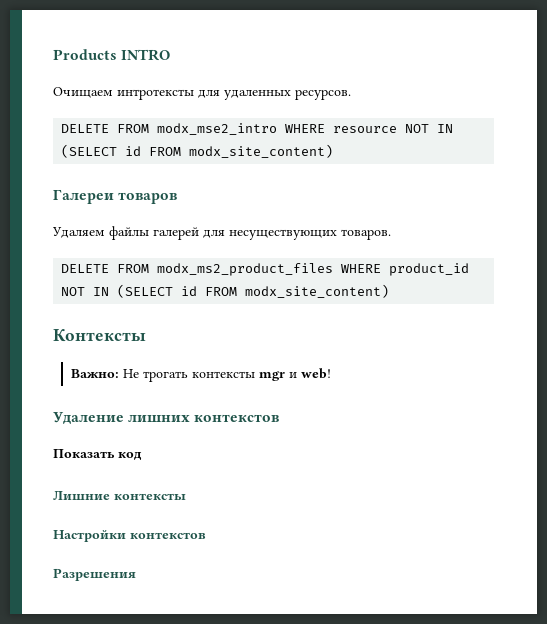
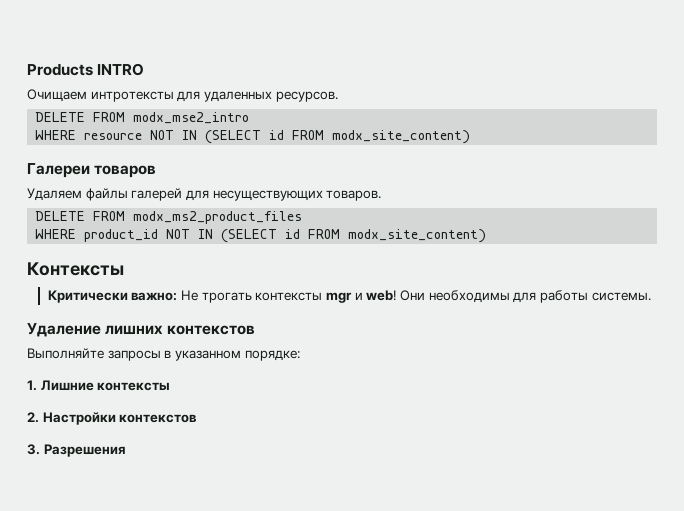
- DELETE FROM modx_mse2_intro WHERE resource NOT IN (SELECT id FROM modx_site_content)
+ DELETE FROM modx_mse2_intro
+ WHERE resource NOT IN (SELECT id FROM modx_site_content)
- DELETE FROM modx_ms2_product_files WHERE product_id NOT IN (SELECT id FROM modx_site_content)
+ DELETE FROM modx_ms2_product_files
+ WHERE product_id NOT IN (SELECT id FROM modx_site_content)
- Важно: Не трогать контексты mgr и web!
+ Критически важно: Не трогать контексты mgr и web! Они необходимы для работы системы.
  Удаление лишних контекстов
- Показать код
- Лишние контексты
+ Выполняйте запросы в указанном порядке:
+ 1. Лишние контексты
- Настройки контекстов
+ 2. Настройки контекстов
- Разрешения
+ 3. Разрешения

